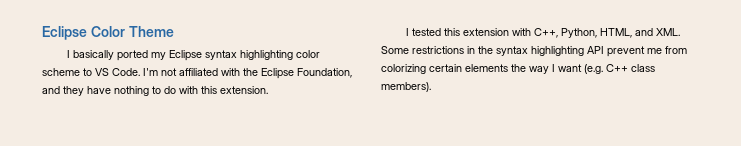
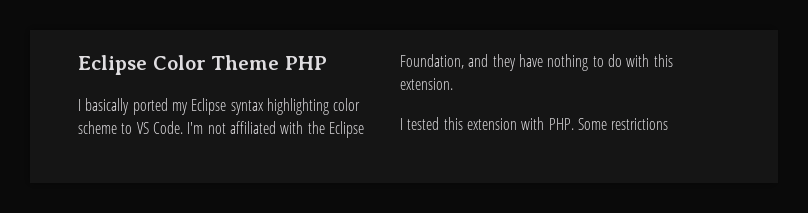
- Eclipse Color Theme
+ Eclipse Color Theme PHP
- I tested this extension with C++, Python, HTML, and XML. Some restrictions in the syntax highlighting API prevent me from colorizing certain elements the way I want (e.g. C++ class members).
+ I tested this extension with PHP. Some restrictions

